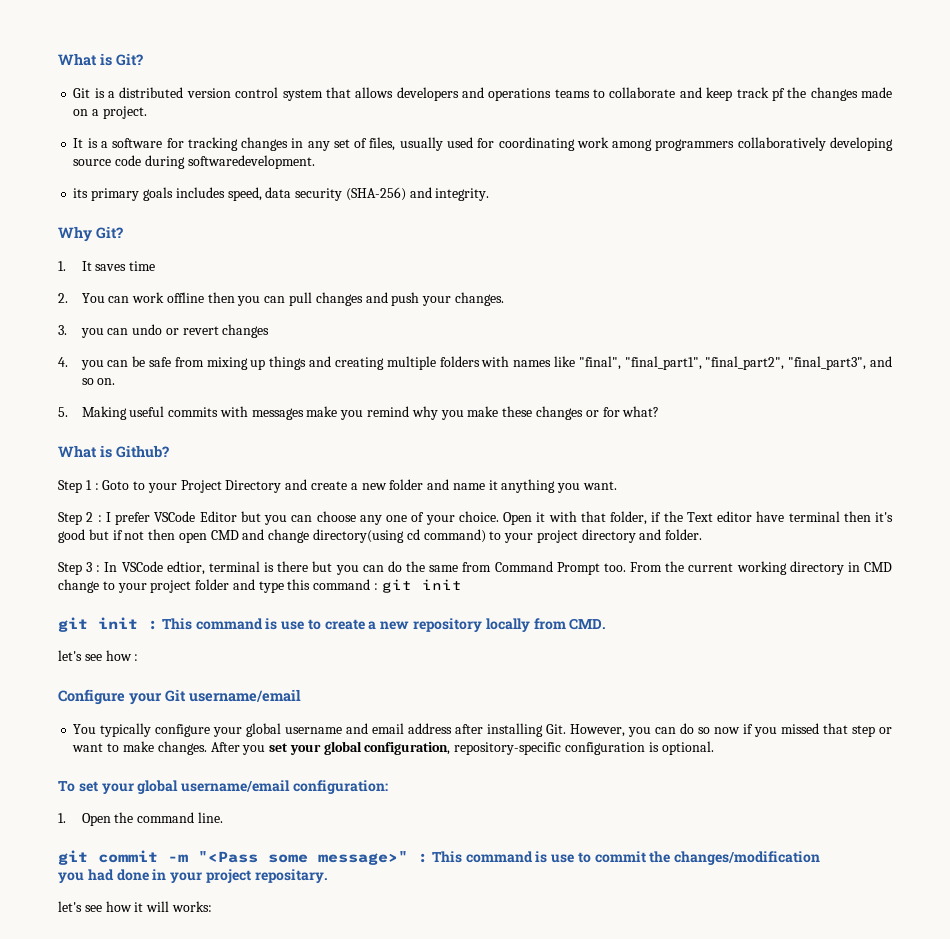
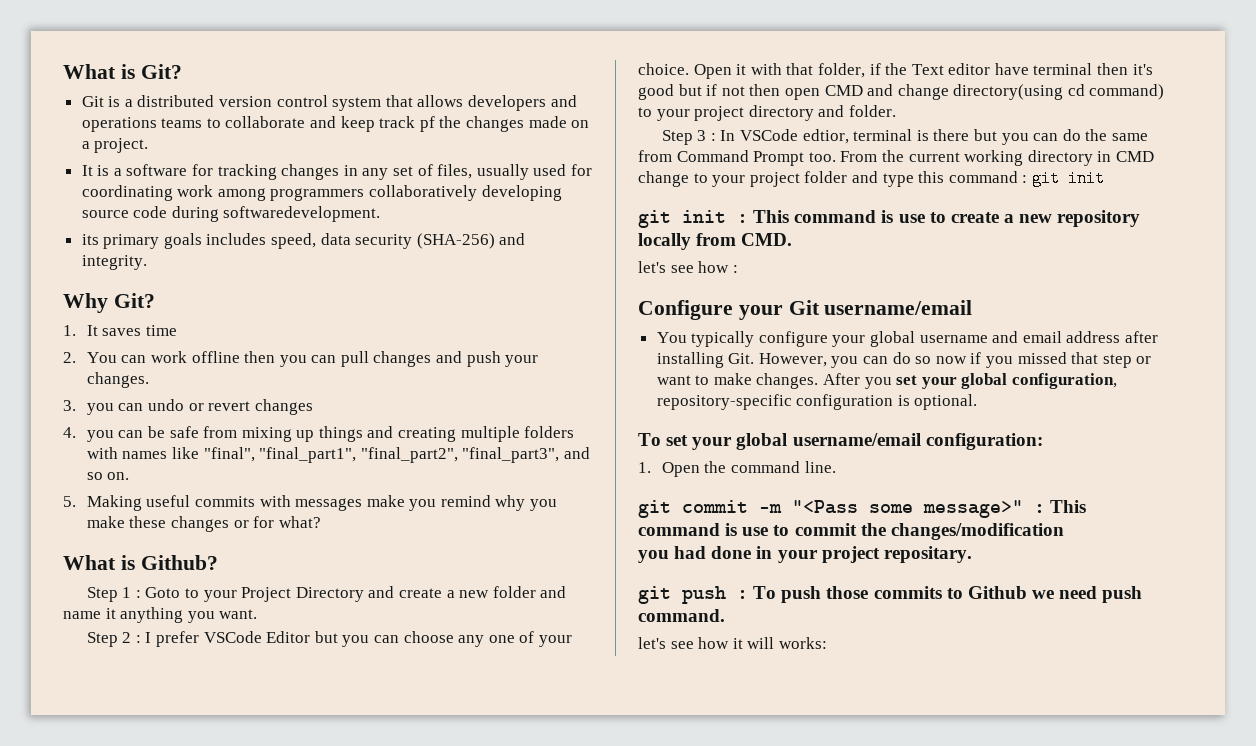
+ git push : To push those commits to Github we need push command.

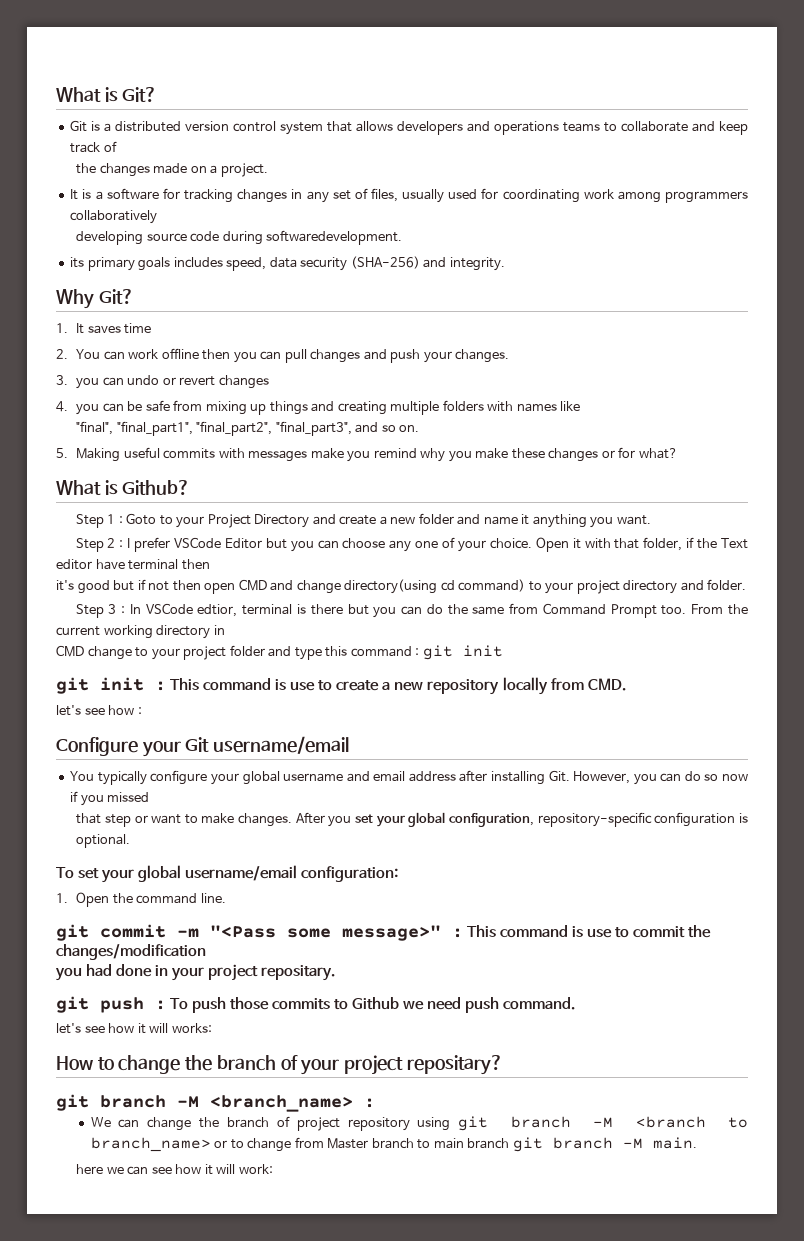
- Git is a distributed version control system that allows developers and operations teams to collaborate and keep track pf the changes made on a project.
+ Git is a distributed version control system that allows developers and operations teams to collaborate and keep track of
+ the changes made on a project.
- It is a software for tracking changes in any set of files, usually used for coordinating work among programmers collaboratively developing source code during softwaredevelopment.
+ It is a software for tracking changes in any set of files, usually used for coordinating work among programmers collaboratively
+ developing source code during softwaredevelopment.
- 4. you can be safe from mixing up things and creating multiple folders with names like "final", "final_part1", "final_part2", "final_part3", and so on.
+ 4. you can be safe from mixing up things and creating multiple folders with names like
+ "final", "final_part1", "final_part2", "final_part3", and so on.
- Open it with that folder, if the Text editor have terminal then it's good but if not then open CMD and change directory(using cd command) to your project directory and folder.
+ Open it with that folder, if the Text editor have terminal then
+ it's good but if not then open CMD and change directory(using cd command) to your project directory and folder.
- From the current working directory in CMD change to your project folder and type this command : git init
+ From the current working directory in
+ CMD change to your project folder and type this command : git init
- You typically configure your global username and email address after installing Git. However, you can do so now if you missed that step or want to make changes.
+ You typically configure your global username and email address after installing Git. However, you can do so now if you missed
+ that step or want to make changes.
+ How to change the branch of your project repositary?
+ git branch -M <branch_name> :
+ We can change the branch of project repository using git branch -M <branch to branch_name> or to change from Master branch to main branch git branch -M main.
+ here we can see how it will work:

